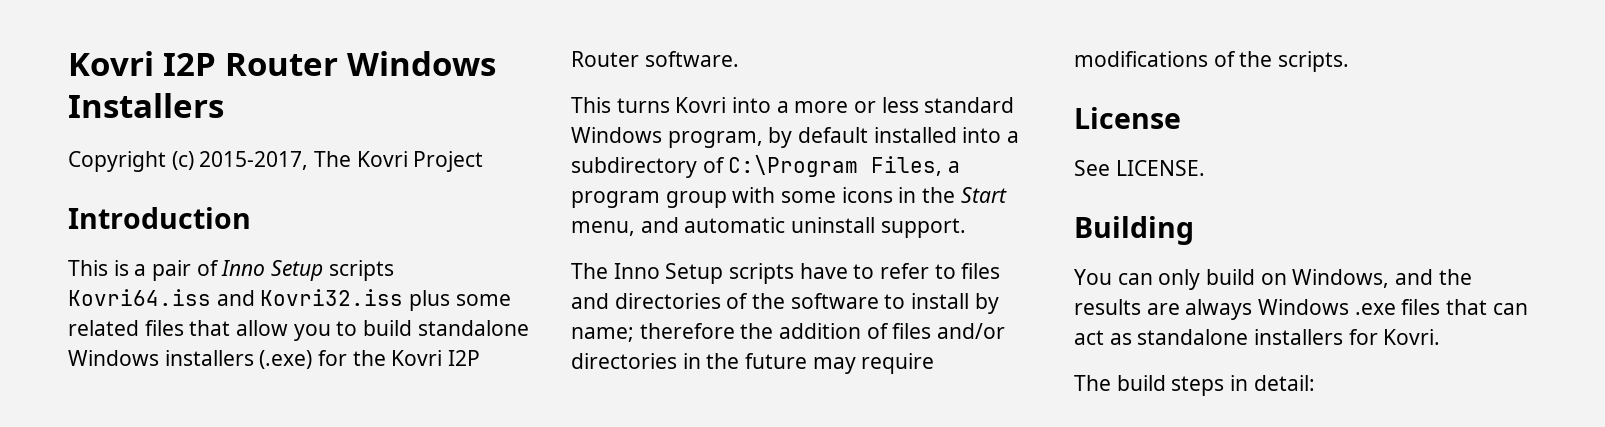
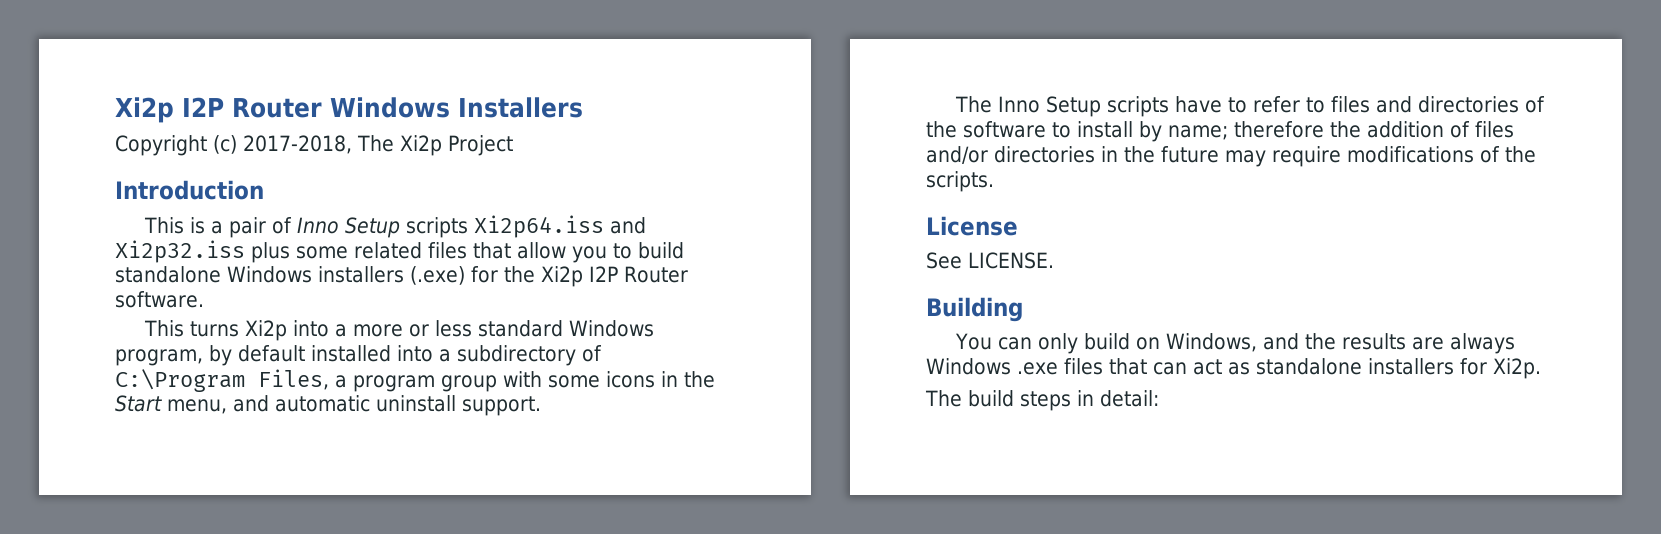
- Kovri I2P Router Windows Installers
+ Xi2p I2P Router Windows Installers
- Copyright (c) 2015-2017, The Kovri Project
+ Copyright (c) 2017-2018, The Xi2p Project
- This is a pair of Inno Setup scripts Kovri64.iss and Kovri32.iss plus some related files that allow you to build standalone Windows installers (.exe) for the Kovri I2P Router software.
+ This is a pair of Inno Setup scripts Xi2p64.iss and Xi2p32.iss plus some related files that allow you to build standalone Windows installers (.exe) for the Xi2p I2P Router software.
- This turns Kovri into a more or less standard Windows program, by default installed into a subdirectory of C:\Program Files, a program group with some icons in the Start menu, and automatic uninstall support.
+ This turns Xi2p into a more or less standard Windows program, by default installed into a subdirectory of C:\Program Files, a program group with some icons in the Start menu, and automatic uninstall support.
- You can only build on Windows, and the results are always Windows .exe files that can act as standalone installers for Kovri.
+ You can only build on Windows, and the results are always Windows .exe files that can act as standalone installers for Xi2p.

